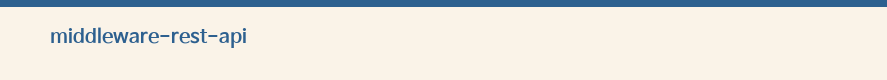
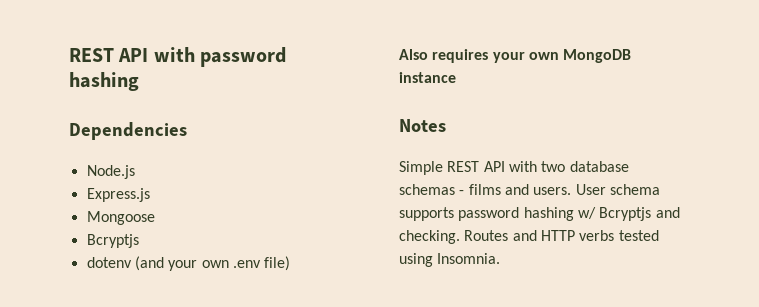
- middleware-rest-api
+ REST API with password hashing
+ Dependencies
+ Node.js
+ Express.js
+ Mongoose
+ Bcryptjs
+ dotenv (and your own .env file)
+ Also requires your own MongoDB instance
+ Notes
+ Simple REST API with two database schemas - films and users. User schema supports password hashing w/ Bcryptjs and checking. Routes and HTTP verbs tested using Insomnia.

